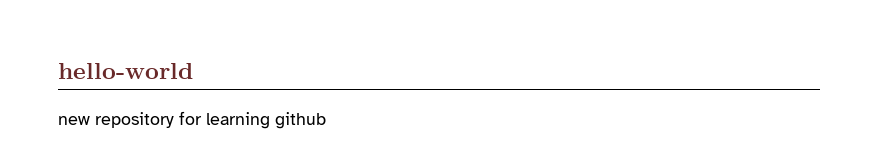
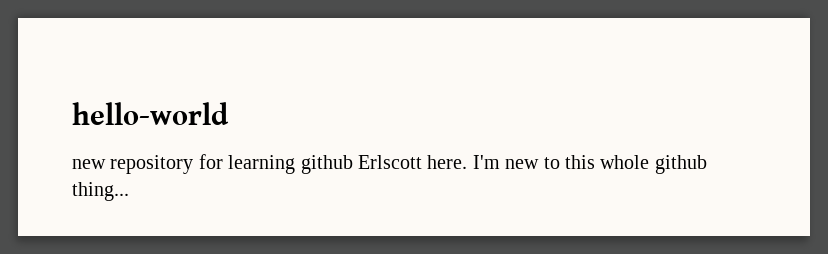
- new repository for learning github
+ new repository for learning github Erlscott here. I'm new to this whole github thing...

